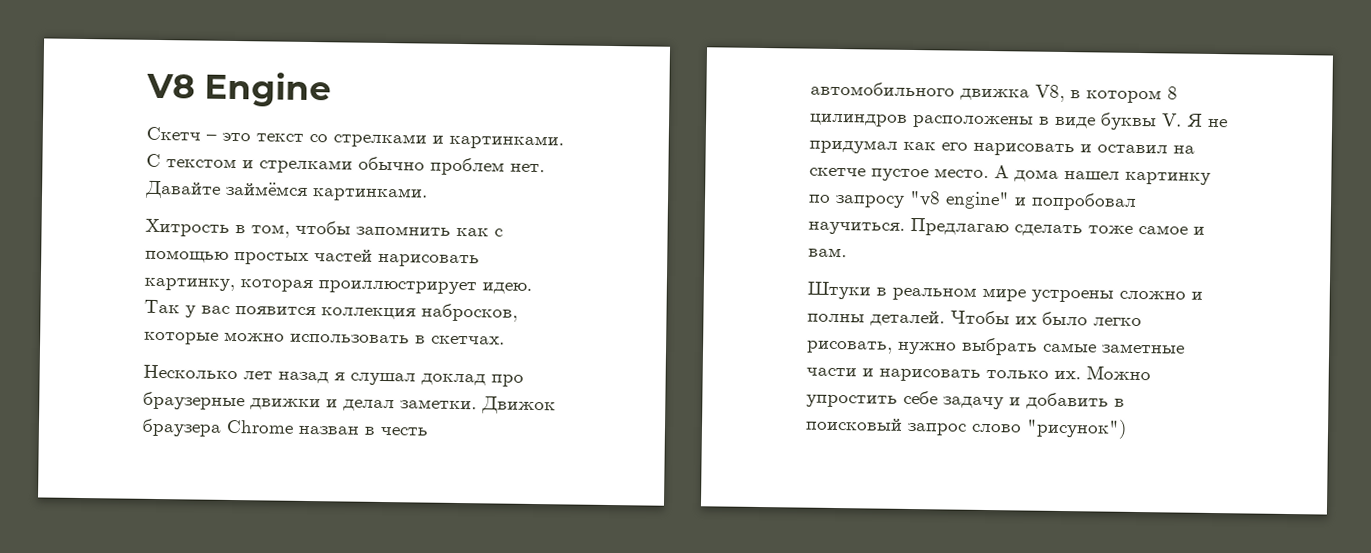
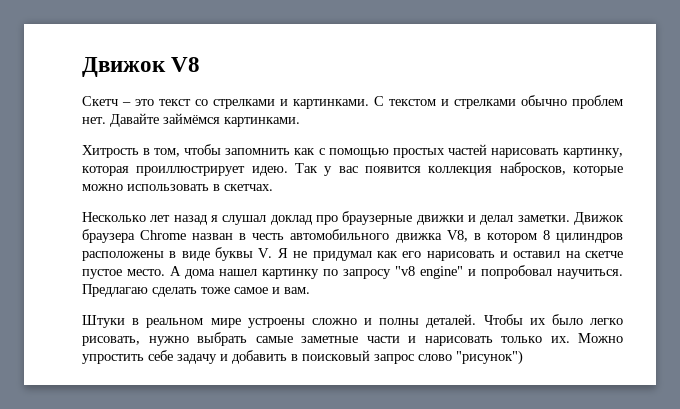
- V8 Engine
+ Движок V8

